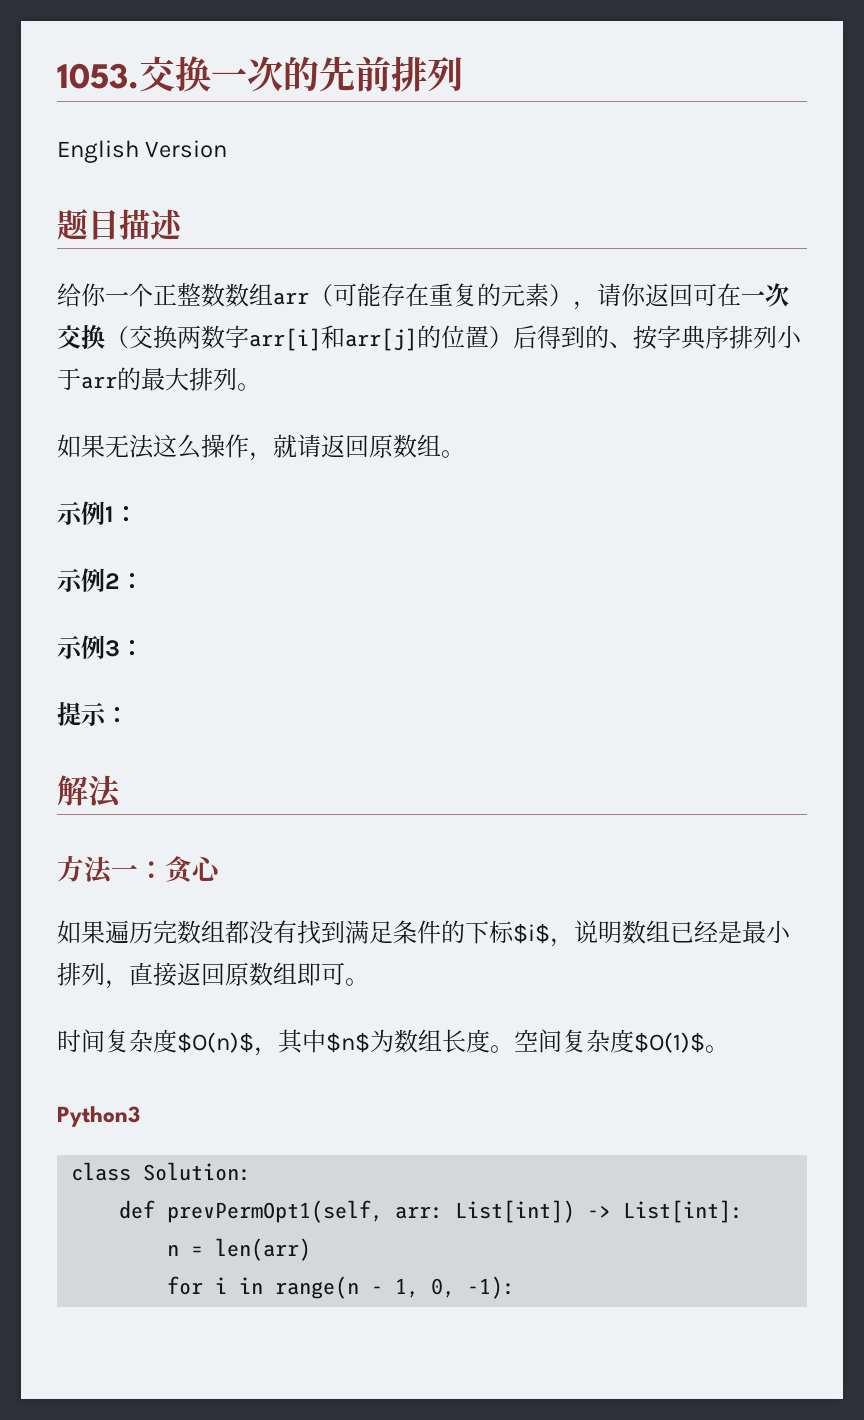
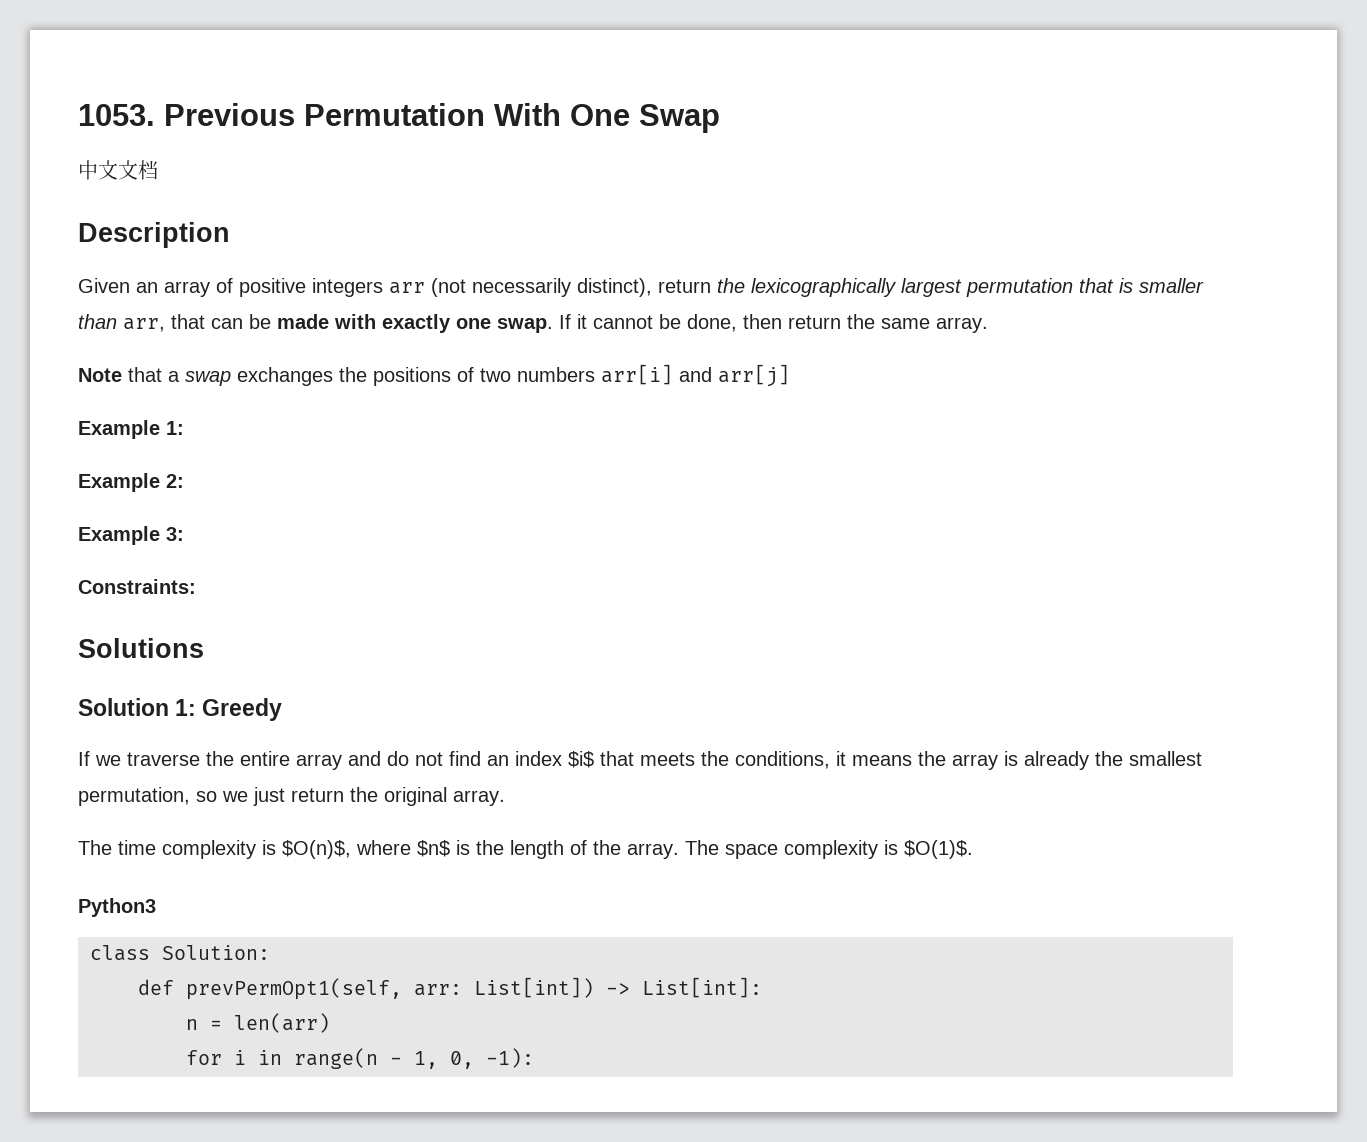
- 交换一次的先前排列
- English Version
- 题目描述
- 给你一个正整数数组arr（可能存在重复的元素），请你返回可在一次交换（交换两数字arr[i]和arr[j]的位置）后得到的、按字典序排列小于arr的最大排列。
- 如果无法这么操作，就请返回原数组。
- 示例1：
- 示例2：
- 示例3：
- 提示：
- 解法
- 方法一：贪心
- 如果遍历完数组都没有找到满足条件的下标$i$，说明数组已经是最小排列，直接返回原数组即可。
- 时间复杂度$O(n)$，其中$n$为数组长度。空间复杂度$O(1)$。
+ Previous Permutation With One Swap
+ 中文文档
+ Description
+ Given an array of positive integers arr (not necessarily distinct), return the lexicographically largest permutation that is smaller than arr, that can be made with exactly one swap. If it cannot be done, then return the same array.
+ Note that a swap exchanges the positions of two numbers arr[i] and arr[j]
+ Example 1:
+ Example 2:
+ Example 3:
+ Constraints:
+ Solutions
+ Solution 1: Greedy
+ If we traverse the entire array and do not find an index $i$ that meets the conditions, it means the array is already the smallest permutation, so we just return the original array.
+ The time complexity is $O(n)$, where $n$ is the length of the array. The space complexity is $O(1)$.

